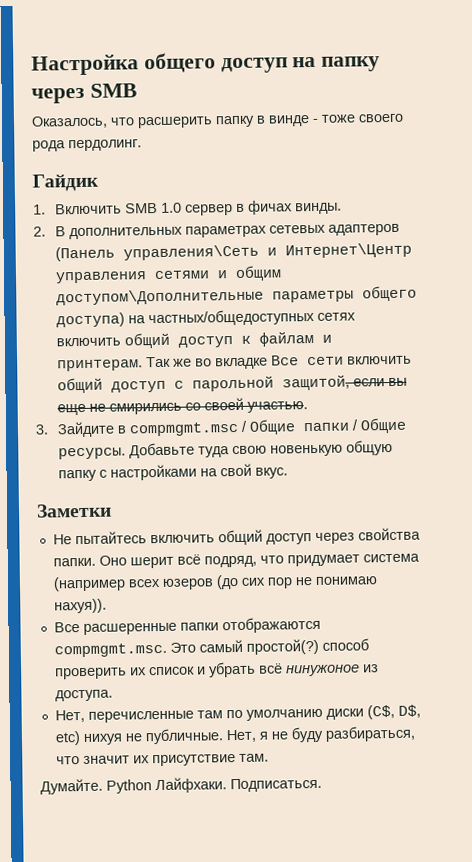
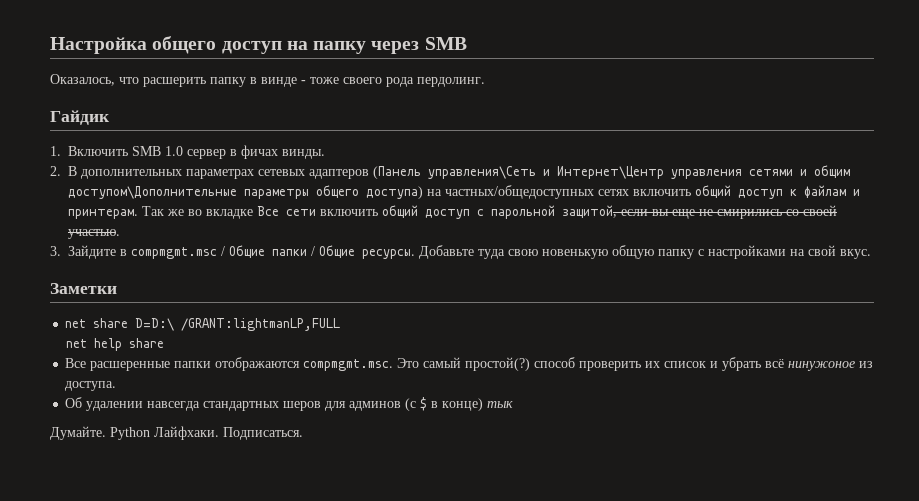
- Не пытайтесь включить общий доступ через свойства папки. Оно шерит всё подряд, что придумает система (например всех юзеров (до сих пор не понимаю нахуя)).
+ net share D=D:\ /GRANT:lightmanLP,FULL
+ net help share
- Нет, перечисленные там по умолчанию диски (C$, D$, etc) нихуя не публичные. Нет, я не буду разбираться, что значит их присутствие там.
+ Об удалении навсегда стандартных шеров для админов (с $ в конце) тык

